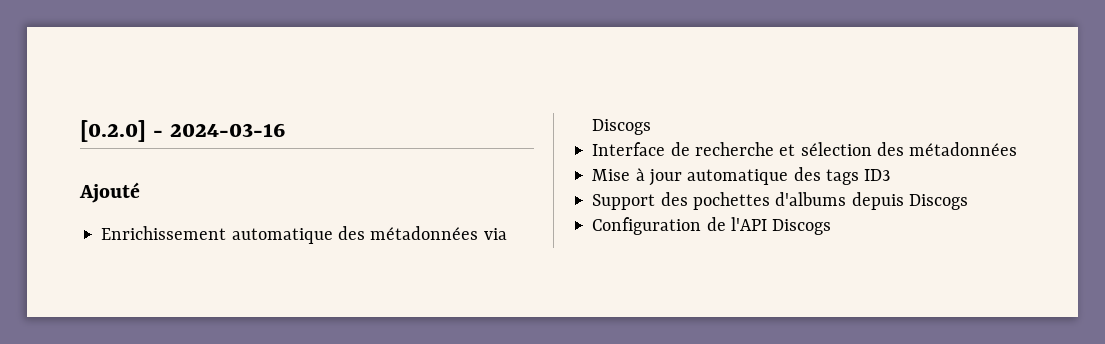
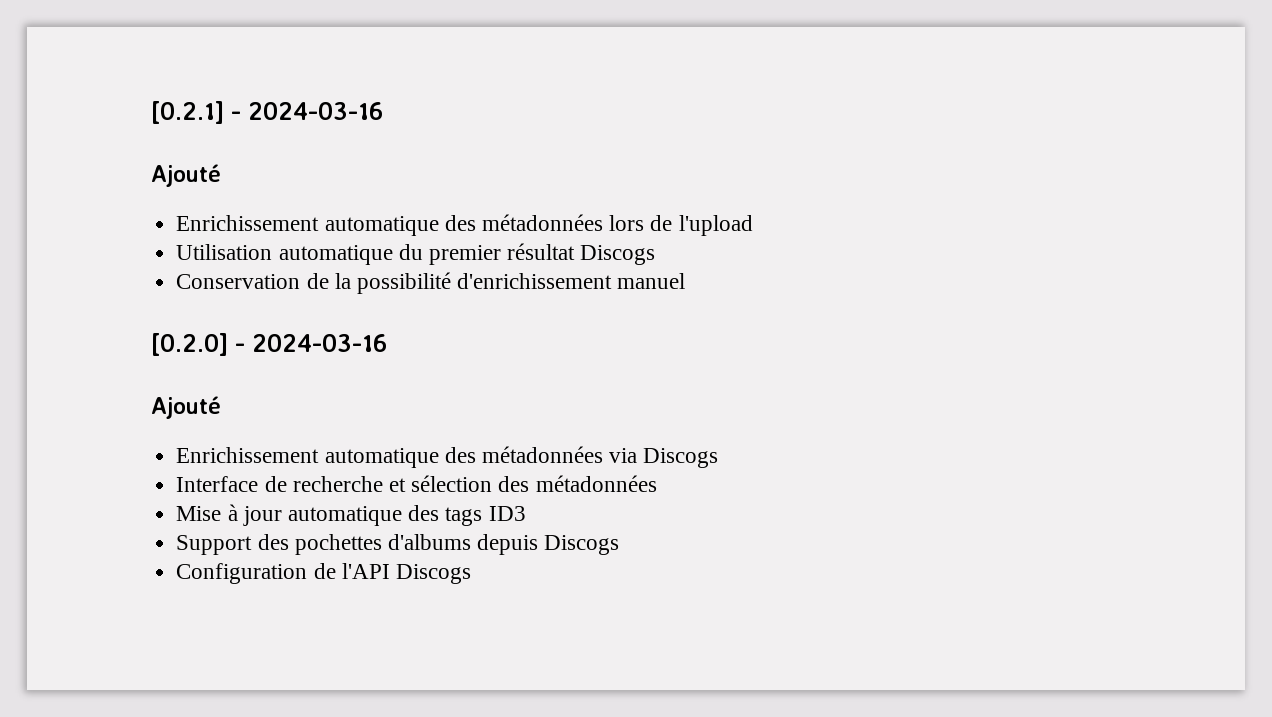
+ [0.2.1] - 2024-03-16
+ Ajouté
+ Enrichissement automatique des métadonnées lors de l'upload
+ Utilisation automatique du premier résultat Discogs
+ Conservation de la possibilité d'enrichissement manuel

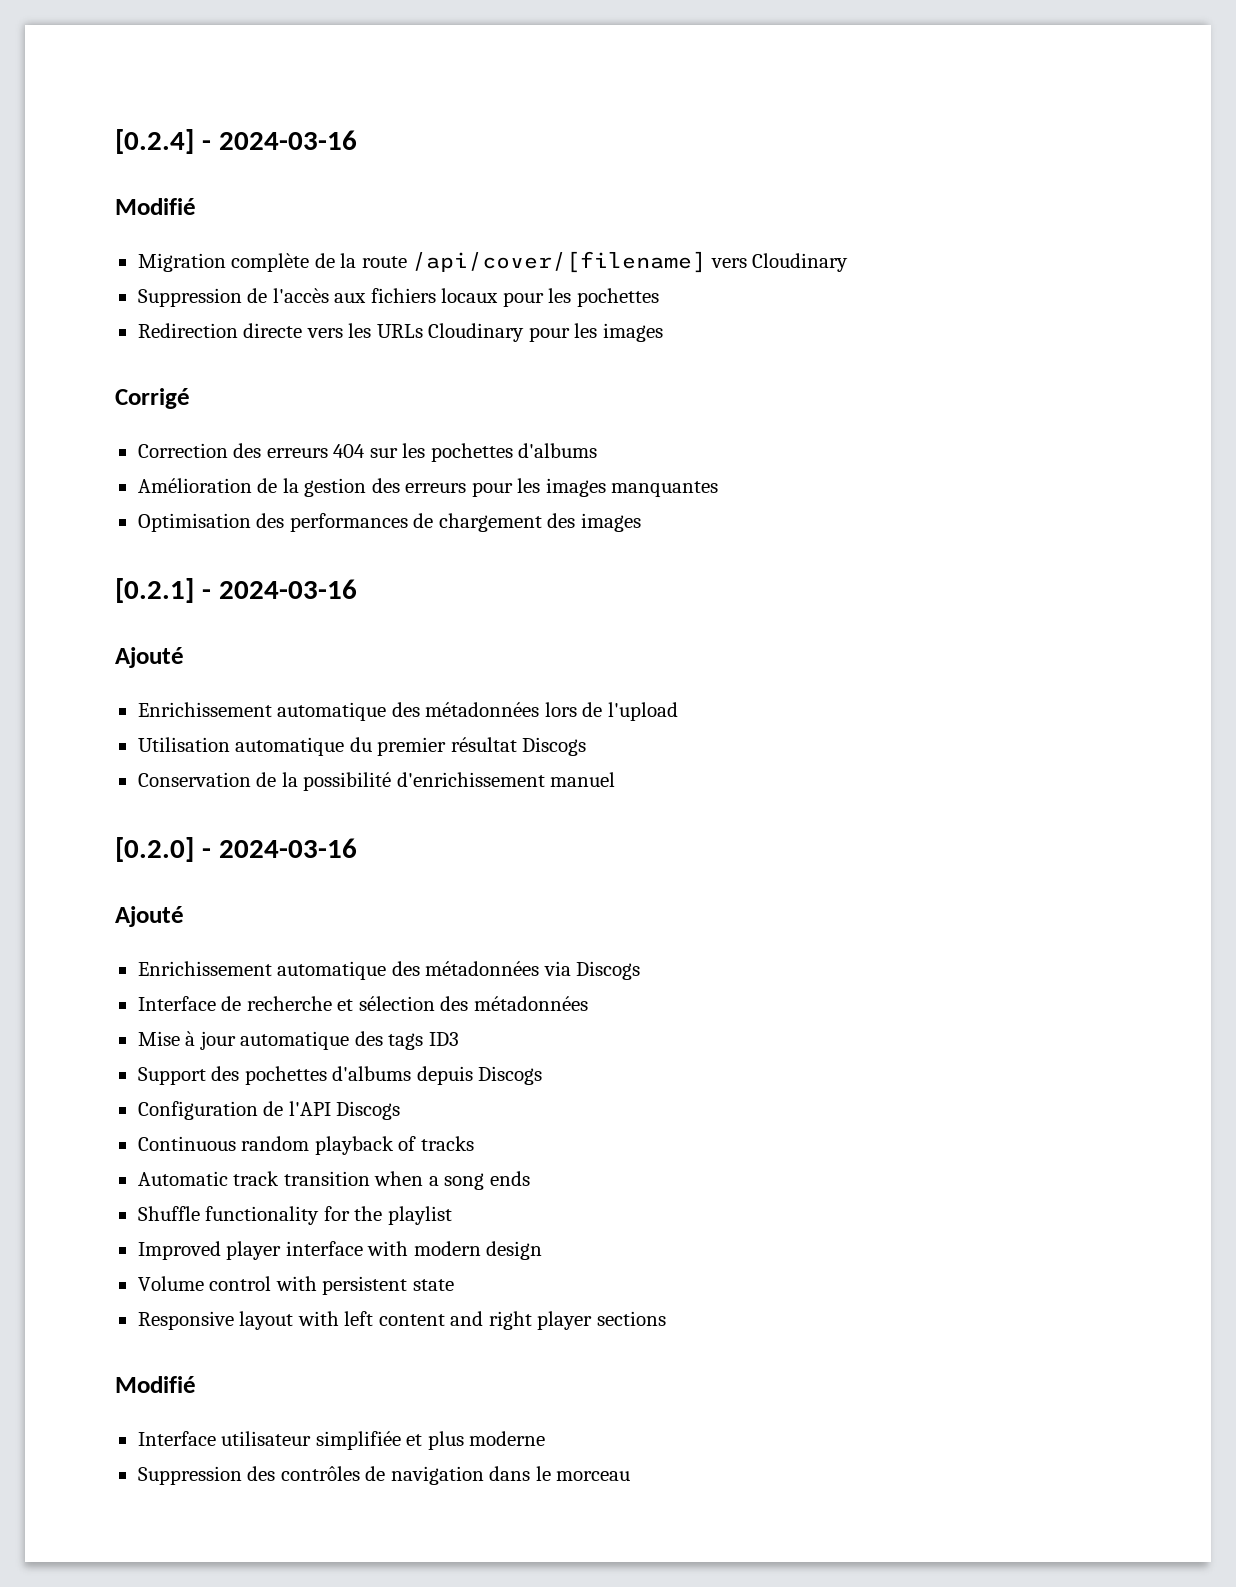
+ [0.2.4] - 2024-03-16
+ Modifié
+ Migration complète de la route /api/cover/[filename] vers Cloudinary
+ Suppression de l'accès aux fichiers locaux pour les pochettes
+ Redirection directe vers les URLs Cloudinary pour les images
+ Corrigé
+ Correction des erreurs 404 sur les pochettes d'albums
+ Amélioration de la gestion des erreurs pour les images manquantes
+ Optimisation des performances de chargement des images
+ Continuous random playback of tracks
+ Automatic track transition when a song ends
+ Shuffle functionality for the playlist
+ Improved player interface with modern design
+ Volume control with persistent state
+ Responsive layout with left content and right player sections
+ Modifié
+ Interface utilisateur simplifiée et plus moderne
+ Suppression des contrôles de navigation dans le morceau

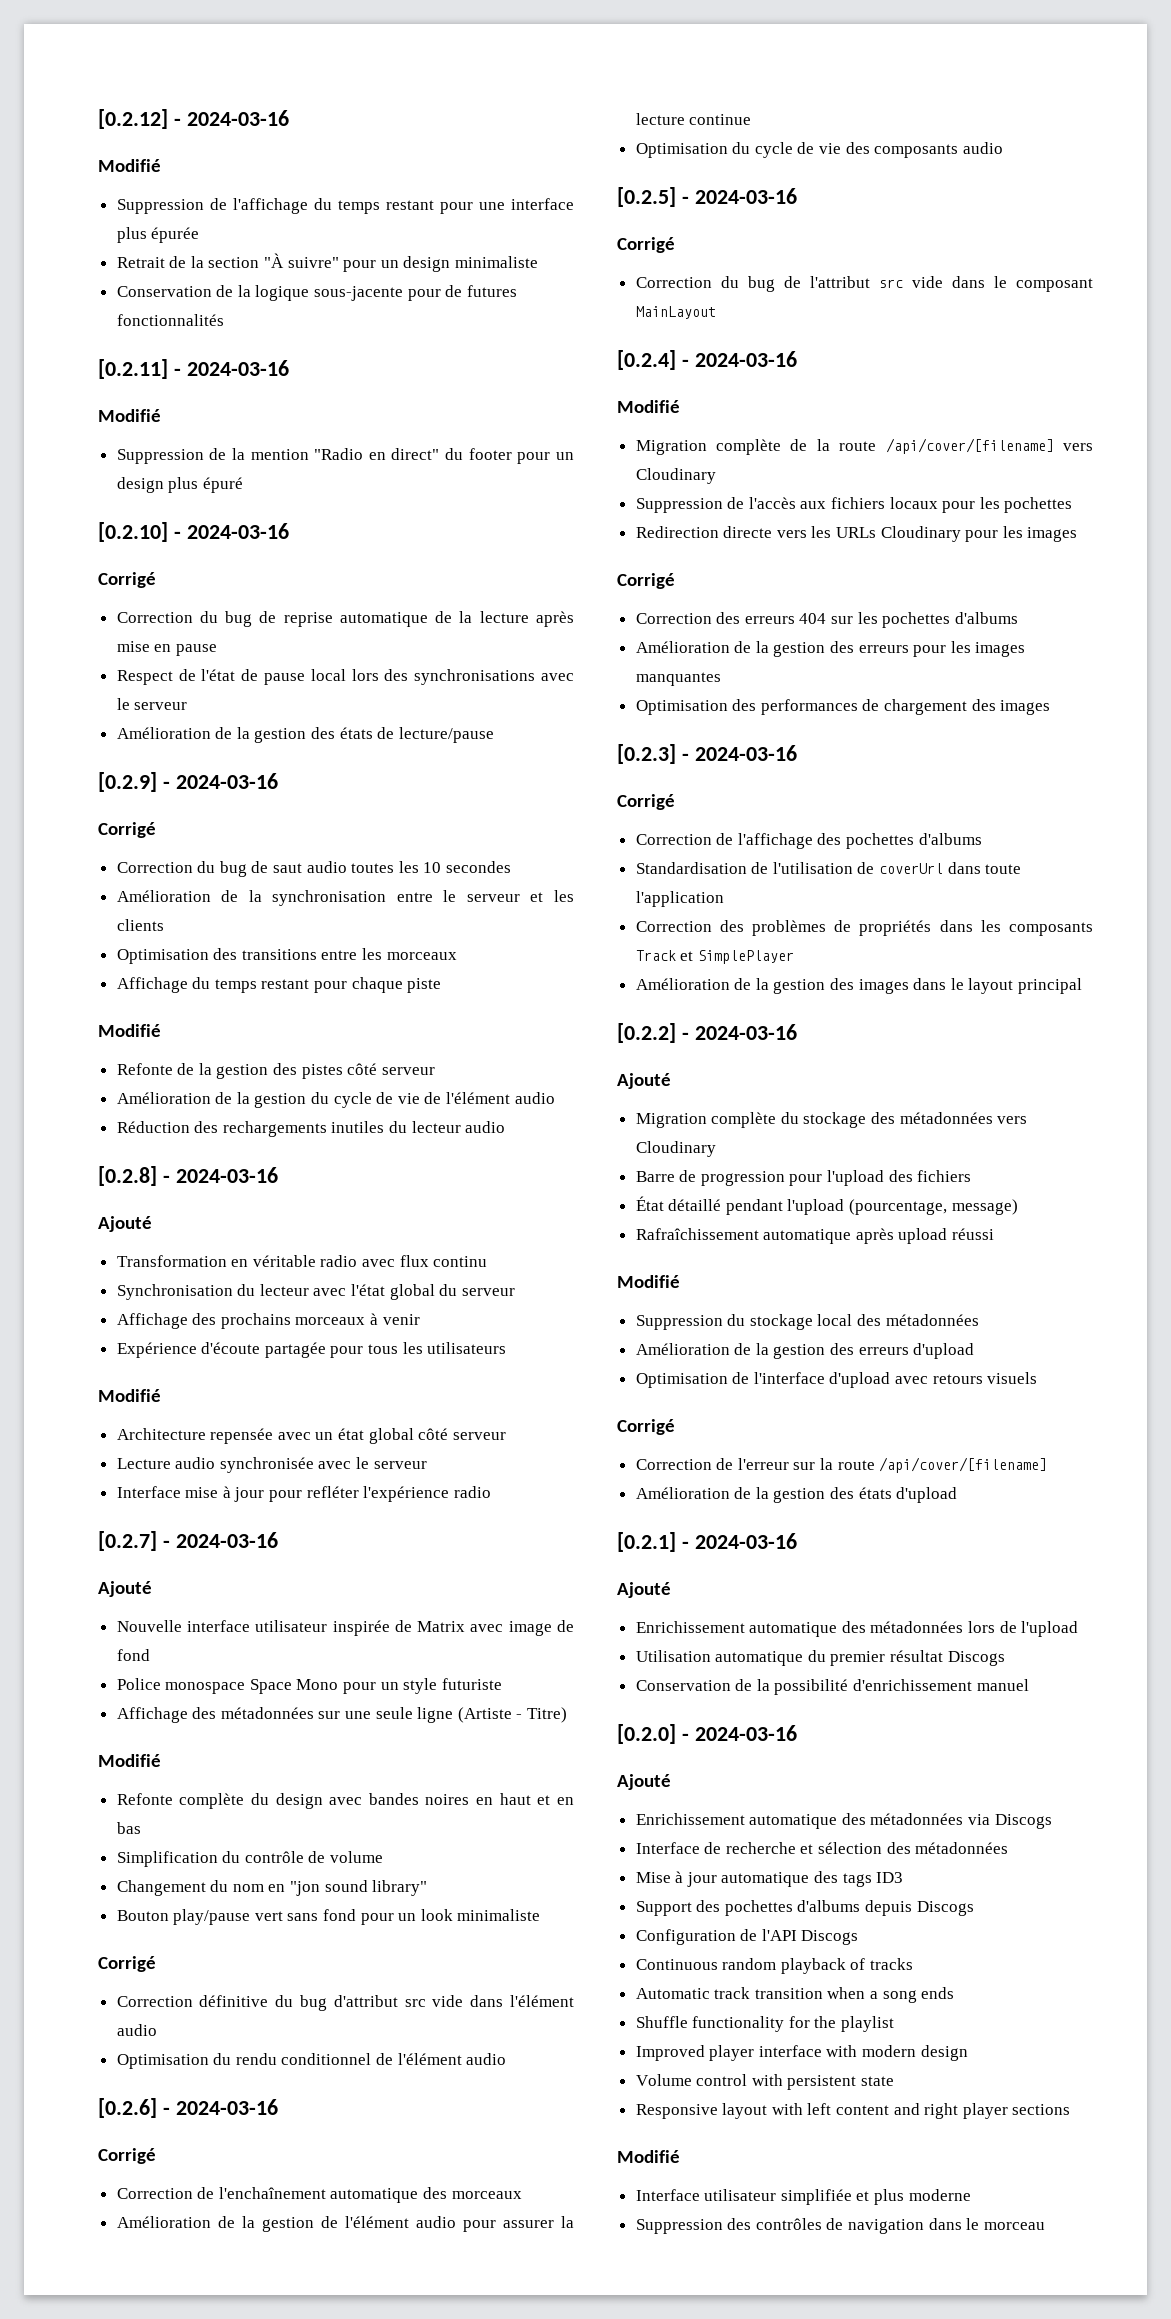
+ [0.2.12] - 2024-03-16
+ Modifié
+ Suppression de l'affichage du temps restant pour une interface plus épurée
+ Retrait de la section "À suivre" pour un design minimaliste
+ Conservation de la logique sous-jacente pour de futures fonctionnalités
+ [0.2.11] - 2024-03-16
+ Modifié
+ Suppression de la mention "Radio en direct" du footer pour un design plus épuré
+ [0.2.10] - 2024-03-16
+ Corrigé
+ Correction du bug de reprise automatique de la lecture après mise en pause
+ Respect de l'état de pause local lors des synchronisations avec le serveur
+ Amélioration de la gestion des états de lecture/pause
+ [0.2.9] - 2024-03-16
+ Corrigé
+ Correction du bug de saut audio toutes les 10 secondes
+ Amélioration de la synchronisation entre le serveur et les clients
+ Optimisation des transitions entre les morceaux
+ Affichage du temps restant pour chaque piste
+ Modifié
+ Refonte de la gestion des pistes côté serveur
+ Amélioration de la gestion du cycle de vie de l'élément audio
+ Réduction des rechargements inutiles du lecteur audio
+ [0.2.8] - 2024-03-16
+ Ajouté
+ Transformation en véritable radio avec flux continu
+ Synchronisation du lecteur avec l'état global du serveur
+ Affichage des prochains morceaux à venir
+ Expérience d'écoute partagée pour tous les utilisateurs
+ Modifié
+ Architecture repensée avec un état global côté serveur
+ Lecture audio synchronisée avec le serveur
+ Interface mise à jour pour refléter l'expérience radio
+ [0.2.7] - 2024-03-16
+ Ajouté
+ Nouvelle interface utilisateur inspirée de Matrix avec image de fond
+ Police monospace Space Mono pour un style futuriste
+ Affichage des métadonnées sur une seule ligne (Artiste - Titre)
+ Modifié
+ Refonte complète du design avec bandes noires en haut et en bas
+ Simplification du contrôle de volume
+ Changement du nom en "jon sound library"
+ Bouton play/pause vert sans fond pour un look minimaliste
+ Corrigé
+ Correction définitive du bug d'attribut src vide dans l'élément audio
+ Optimisation du rendu conditionnel de l'élément audio
+ [0.2.6] - 2024-03-16
+ Corrigé
+ Correction de l'enchaînement automatique des morceaux
+ Amélioration de la gestion de l'élément audio pour assurer la lecture continue
+ Optimisation du cycle de vie des composants audio
+ [0.2.5] - 2024-03-16
+ Corrigé
+ Correction du bug de l'attribut src vide dans le composant MainLayout
+ [0.2.3] - 2024-03-16
+ Corrigé
+ Correction de l'affichage des pochettes d'albums
+ Standardisation de l'utilisation de coverUrl dans toute l'application
+ Correction des problèmes de propriétés dans les composants Track et SimplePlayer
+ Amélioration de la gestion des images dans le layout principal
+ [0.2.2] - 2024-03-16
+ Ajouté
+ Migration complète du stockage des métadonnées vers Cloudinary
+ Barre de progression pour l'upload des fichiers
+ État détaillé pendant l'upload (pourcentage, message)
+ Rafraîchissement automatique après upload réussi
+ Modifié
+ Suppression du stockage local des métadonnées
+ Amélioration de la gestion des erreurs d'upload
+ Optimisation de l'interface d'upload avec retours visuels
+ Corrigé
+ Correction de l'erreur sur la route /api/cover/[filename]
+ Amélioration de la gestion des états d'upload

